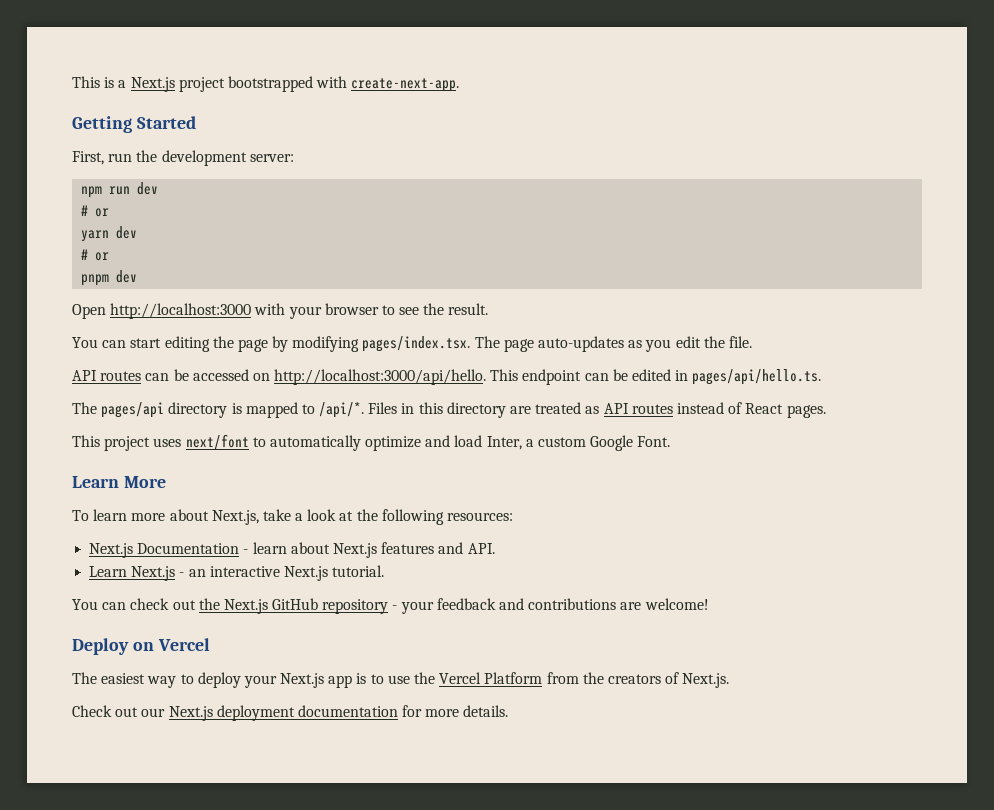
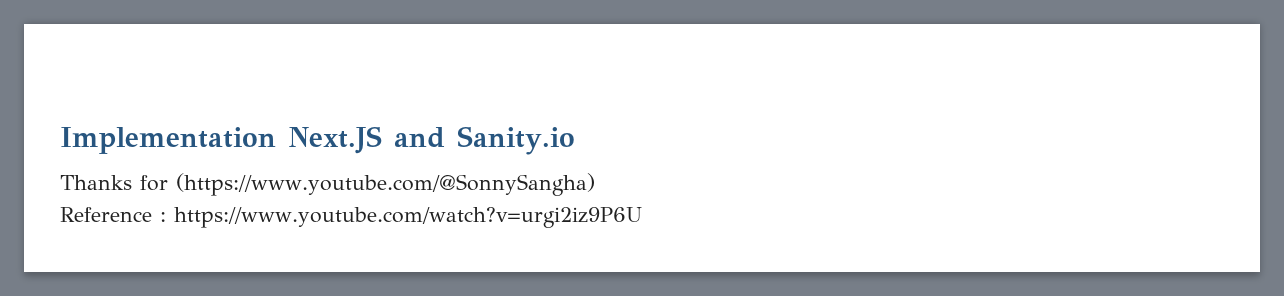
- This is a Next.js project bootstrapped with create-next-app.
- Getting Started
- First, run the development server:
- npm run dev
- # or
- yarn dev
- # or
- pnpm dev
- Open http://localhost:3000 with your browser to see the result.
- You can start editing the page by modifying pages/index.tsx. The page auto-updates as you edit the file.
- API routes can be accessed on http://localhost:3000/api/hello. This endpoint can be edited in pages/api/hello.ts.
- The pages/api directory is mapped to /api/*. Files in this directory are treated as API routes instead of React pages.
- This project uses next/font to automatically optimize and load Inter, a custom Google Font.
- Learn More
- To learn more about Next.js, take a look at the following resources:
- Next.js Documentation - learn about Next.js features and API.
- Learn Next.js - an interactive Next.js tutorial.
- You can check out the Next.js GitHub repository - your feedback and contributions are welcome!
- Deploy on Vercel
- The easiest way to deploy your Next.js app is to use the Vercel Platform from the creators of Next.js.
- Check out our Next.js deployment documentation for more details.
+ Implementation Next.JS and Sanity.io
+ Thanks for (https://www.youtube.com/@SonnySangha)
+ Reference : https://www.youtube.com/watch?v=urgi2iz9P6U

